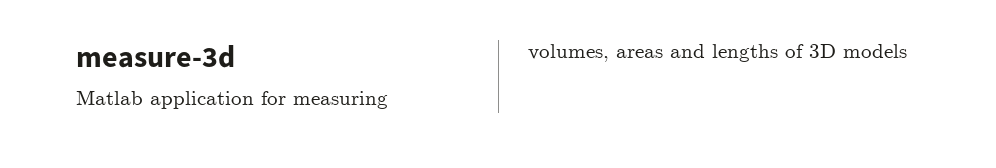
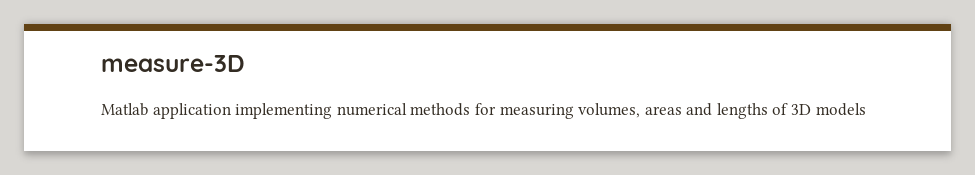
- measure-3d
+ measure-3D
- Matlab application for measuring volumes, areas and lengths of 3D models
+ Matlab application implementing numerical methods for measuring volumes, areas and lengths of 3D models

